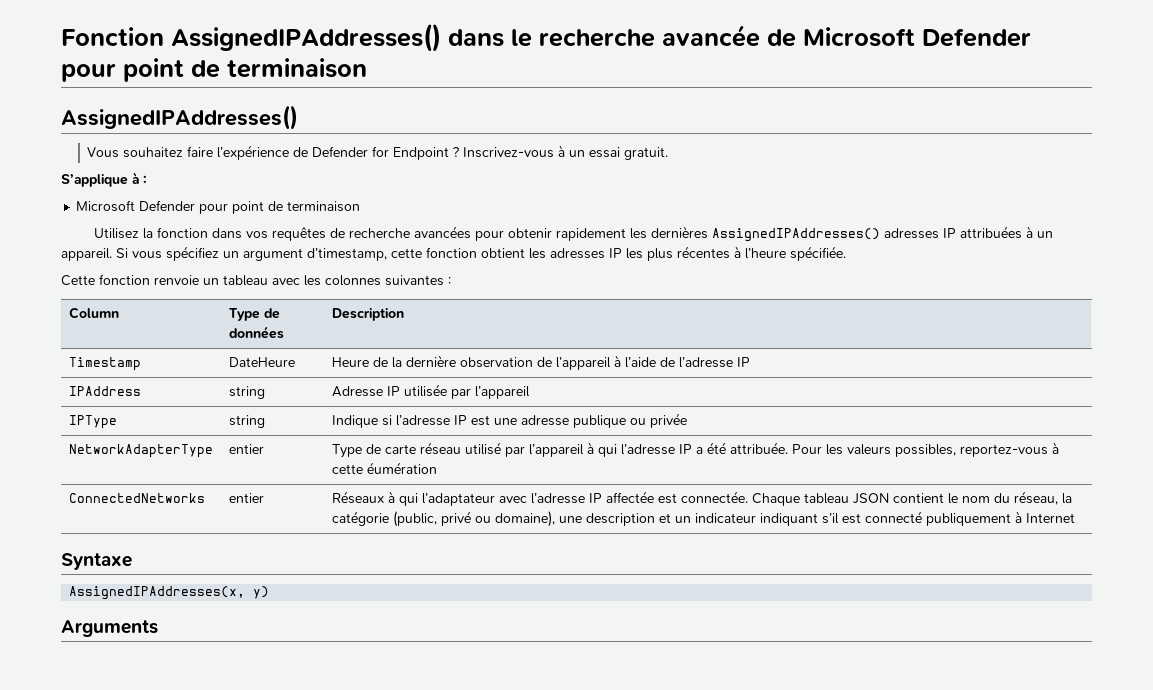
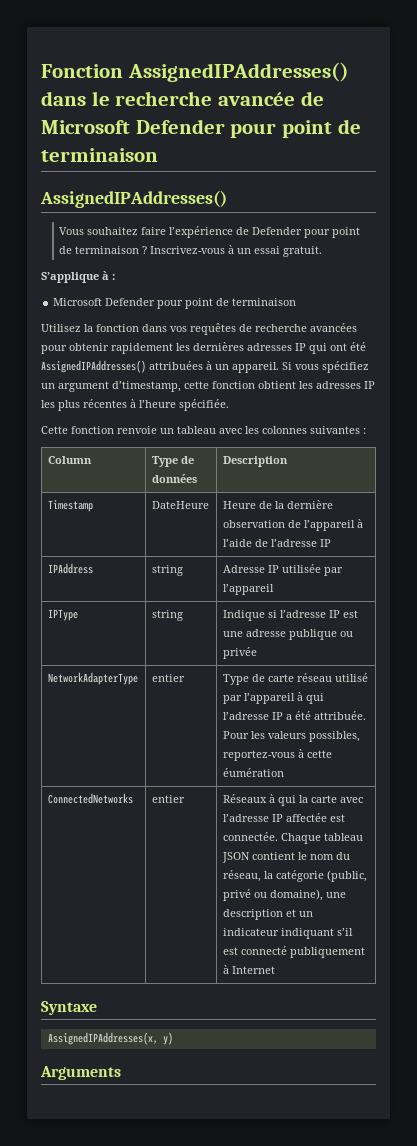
- Vous souhaitez faire l’expérience de Defender for Endpoint ?
+ Vous souhaitez faire l’expérience de Defender pour point de terminaison ?
- Utilisez la fonction dans vos requêtes de recherche avancées pour obtenir rapidement les dernières AssignedIPAddresses() adresses IP attribuées à un appareil.
+ Utilisez la fonction dans vos requêtes de recherche avancées pour obtenir rapidement les dernières adresses IP qui ont été AssignedIPAddresses() attribuées à un appareil.
- ConnectedNetworks | entier | Réseaux à qui l’adaptateur avec l’adresse IP affectée est connectée. Chaque tableau JSON contient le nom du réseau, la catégorie (public, privé ou domaine), une description et un indicateur indiquant s’il est connecté publiquement à Internet
+ ConnectedNetworks | entier | Réseaux à qui la carte avec l’adresse IP affectée est connectée. Chaque tableau JSON contient le nom du réseau, la catégorie (public, privé ou domaine), une description et un indicateur indiquant s’il est connecté publiquement à Internet

